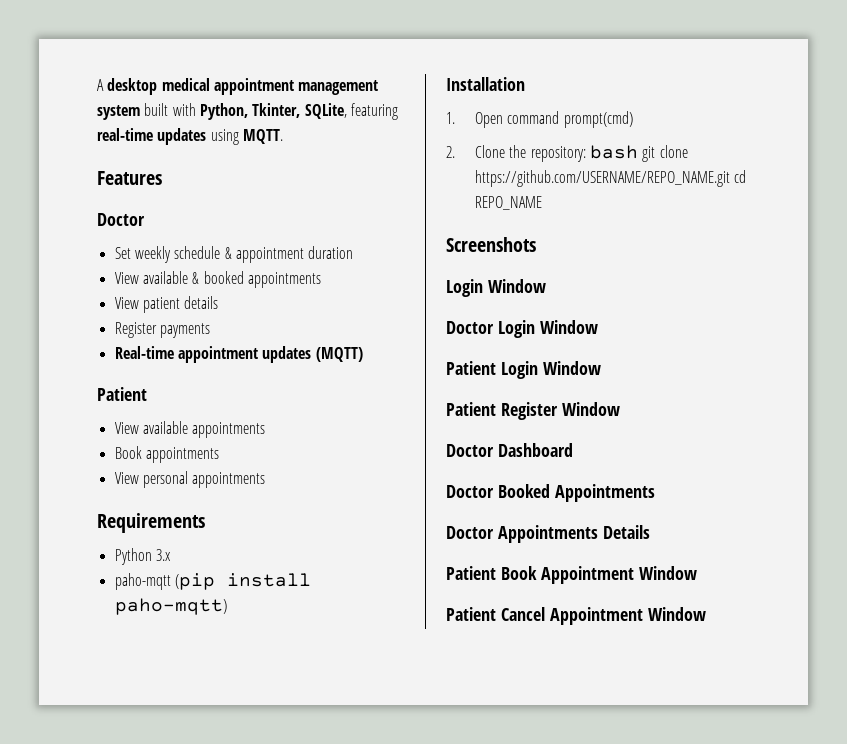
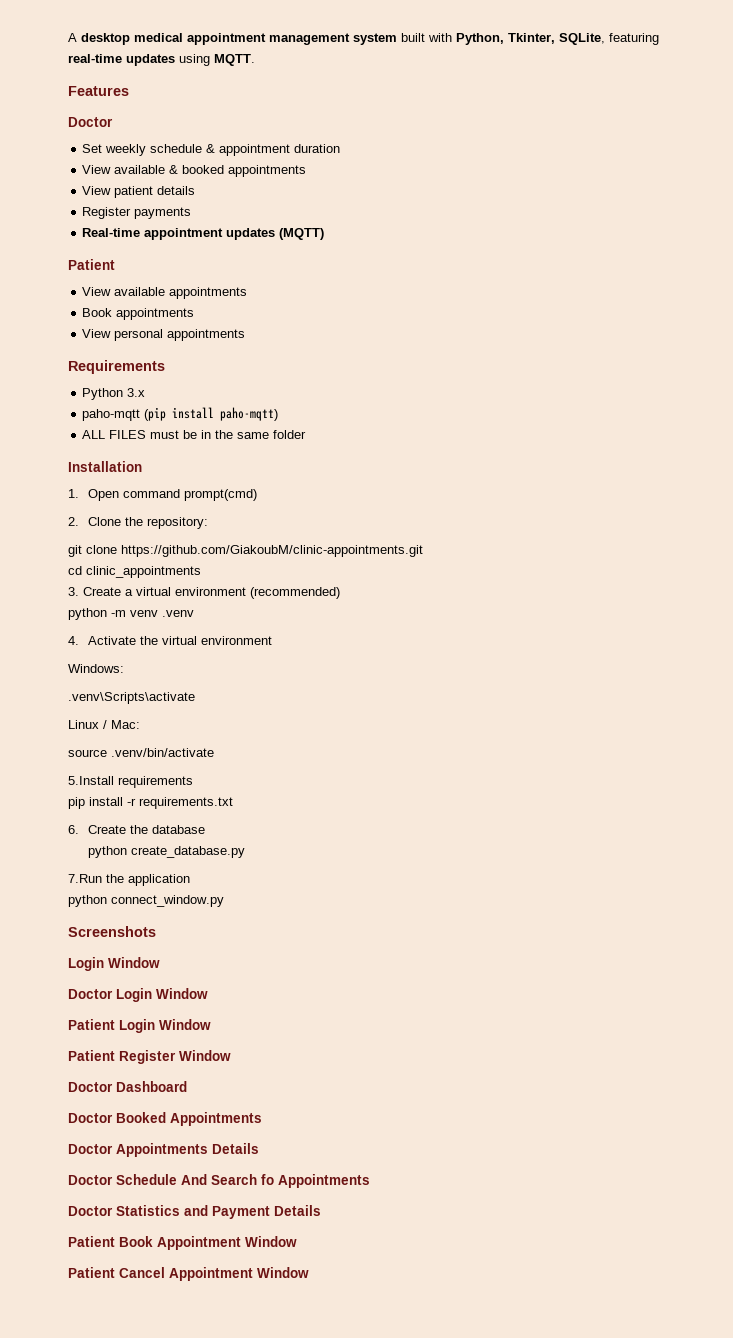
+ ALL FILES must be in the same folder
- 2. Clone the repository: bash git clone https://github.com/USERNAME/REPO_NAME.git cd REPO_NAME
+ 2. Clone the repository:
+ git clone https://github.com/GiakoubM/clinic-appointments.git
+ cd clinic_appointments
+ 3. Create a virtual environment (recommended)
+ python -m venv .venv
+ 4. Activate the virtual environment
+ Windows:
+ .venv\Scripts\activate
+ Linux / Mac:
+ source .venv/bin/activate
+ 5.Install requirements
+ pip install -r requirements.txt
+ 6. Create the database
+ python create_database.py
+ 7.Run the application
+ python connect_window.py
+ Doctor Schedule And Search fo Appointments
+ Doctor Statistics and Payment Details

